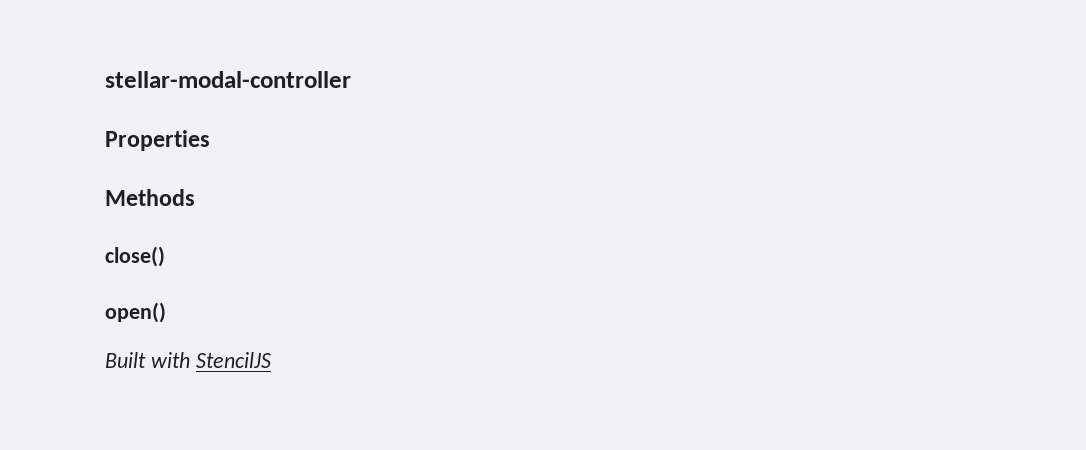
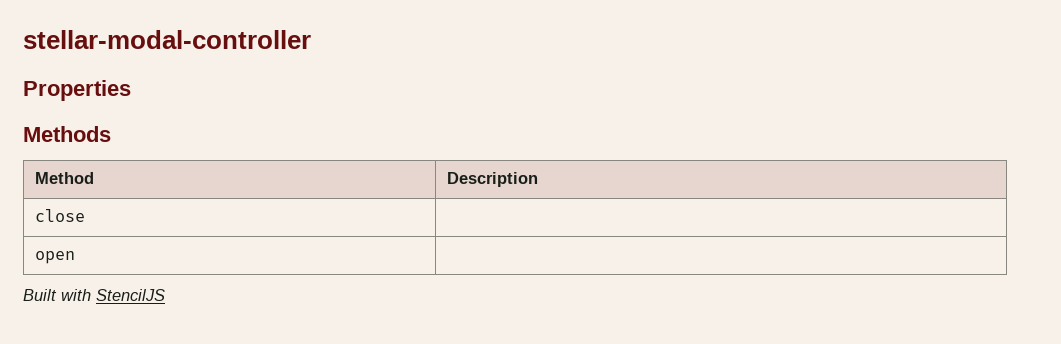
- close()
- open()
+ Method | Description
+ close |
+ open |

